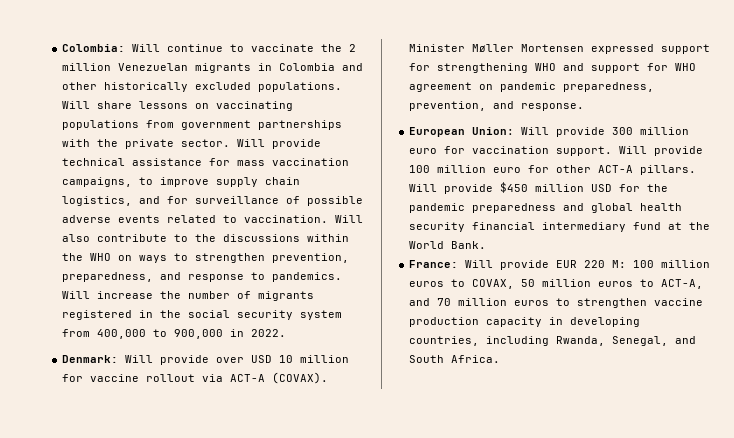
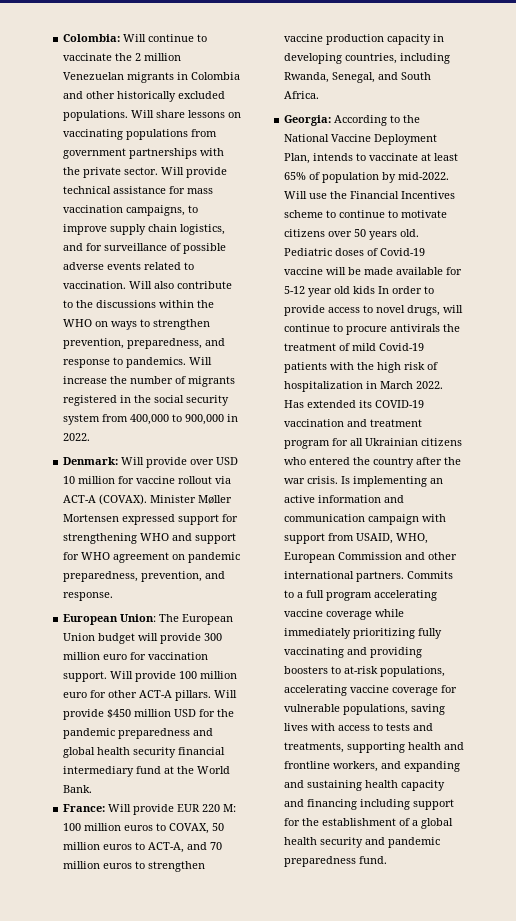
- European Union: Will provide 300 million euro for vaccination support.
+ European Union: The European Union budget will provide 300 million euro for vaccination support.
+ Georgia: According to the National Vaccine Deployment Plan, intends to vaccinate at least 65% of population by mid-2022. Will use the Financial Incentives scheme to continue to motivate citizens over 50 years old. Pediatric doses of Covid-19 vaccine will be made available for 5-12 year old kids In order to provide access to novel drugs, will continue to procure antivirals the treatment of mild Covid-19 patients with the high risk of hospitalization in March 2022. Has extended its COVID-19 vaccination and treatment program for all Ukrainian citizens who entered the country after the war crisis. Is implementing an active information and communication campaign with support from USAID, WHO, European Commission and other international partners. Commits to a full program accelerating vaccine coverage while immediately prioritizing fully vaccinating and providing boosters to at-risk populations, accelerating vaccine coverage for vulnerable populations, saving lives with access to tests and treatments, supporting health and frontline workers, and expanding and sustaining health capacity and financing including support for the establishment of a global health security and pandemic preparedness fund.

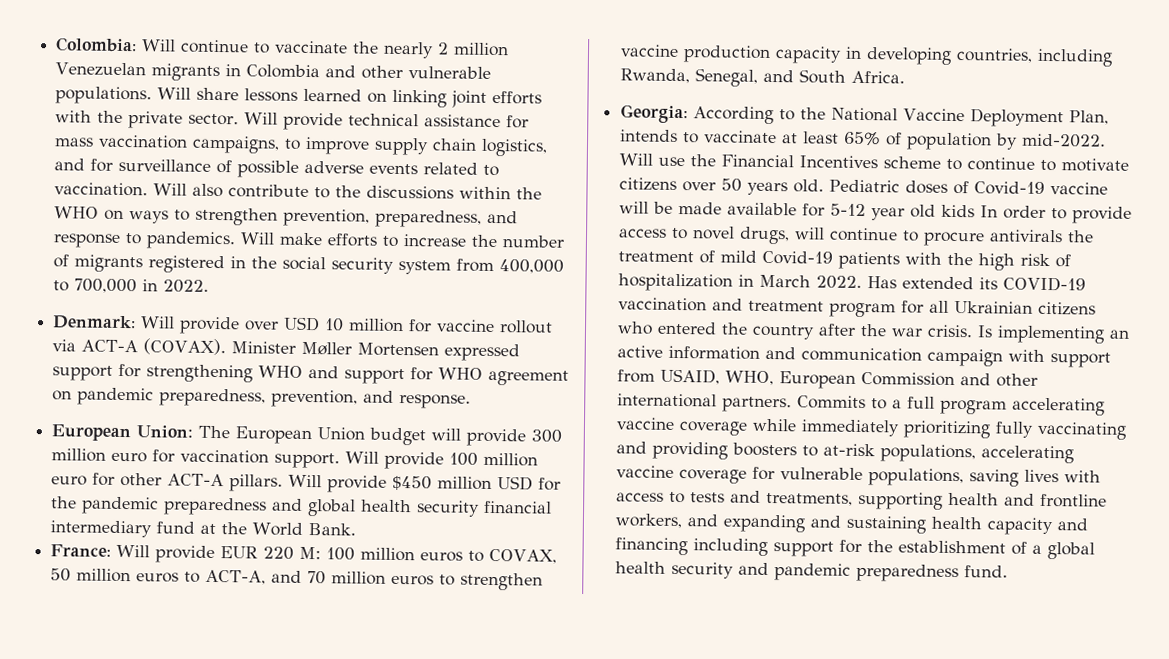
- Colombia: Will continue to vaccinate the 2 million Venezuelan migrants in Colombia and other historically excluded populations.
+ Colombia: Will continue to vaccinate the nearly 2 million Venezuelan migrants in Colombia and other vulnerable populations.
- Will share lessons on vaccinating populations from government partnerships with the private sector.
+ Will share lessons learned on linking joint efforts with the private sector.
- Will increase the number of migrants registered in the social security system from 400,000 to 900,000 in 2022.
+ Will make efforts to increase the number of migrants registered in the social security system from 400,000 to 700,000 in 2022.

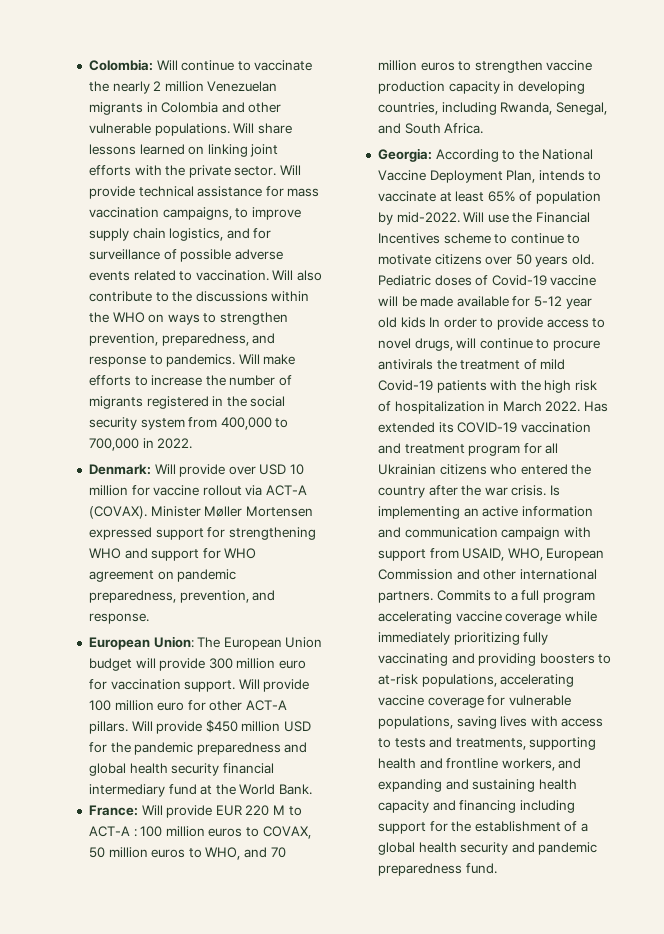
- France: Will provide EUR 220 M: 100 million euros to COVAX, 50 million euros to ACT-A, and 70 million euros to strengthen vaccine production capacity in developing countries, including Rwanda, Senegal, and South Africa.
+ France: Will provide EUR 220 M to ACT-A : 100 million euros to COVAX, 50 million euros to WHO, and 70 million euros to strengthen vaccine production capacity in developing countries, including Rwanda, Senegal, and South Africa.

